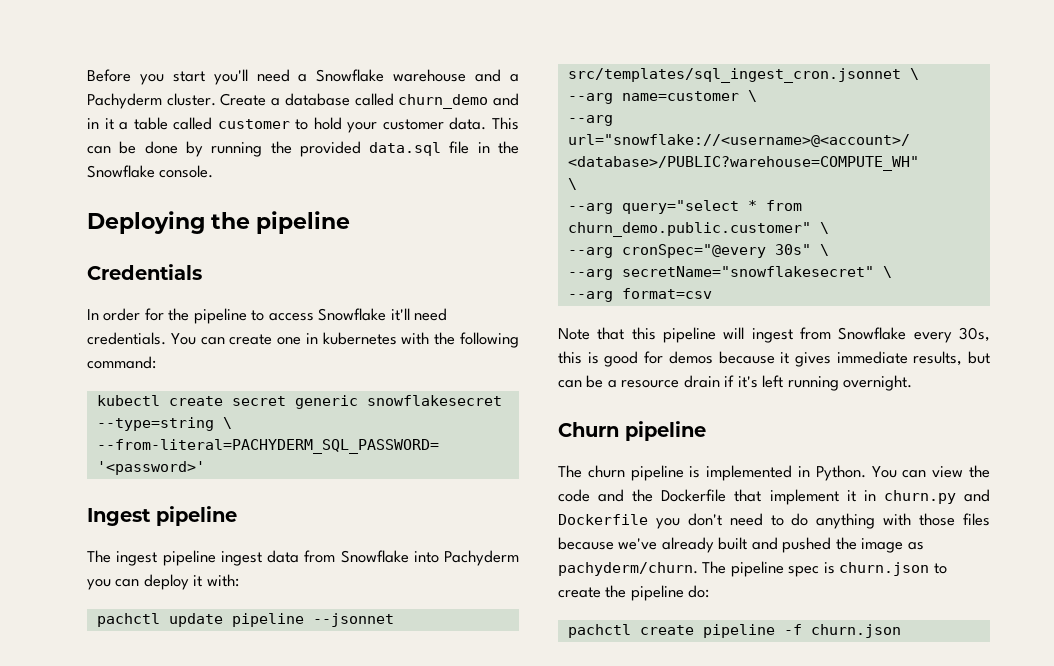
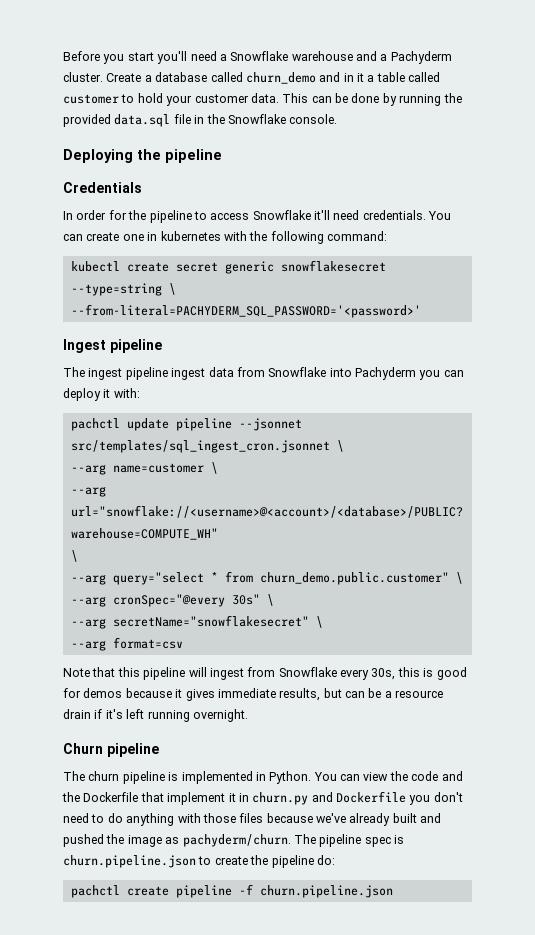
- The pipeline spec is churn.json to create the pipeline do:
+ The pipeline spec is churn.pipeline.json to create the pipeline do:
- pachctl create pipeline -f churn.json
+ pachctl create pipeline -f churn.pipeline.json

